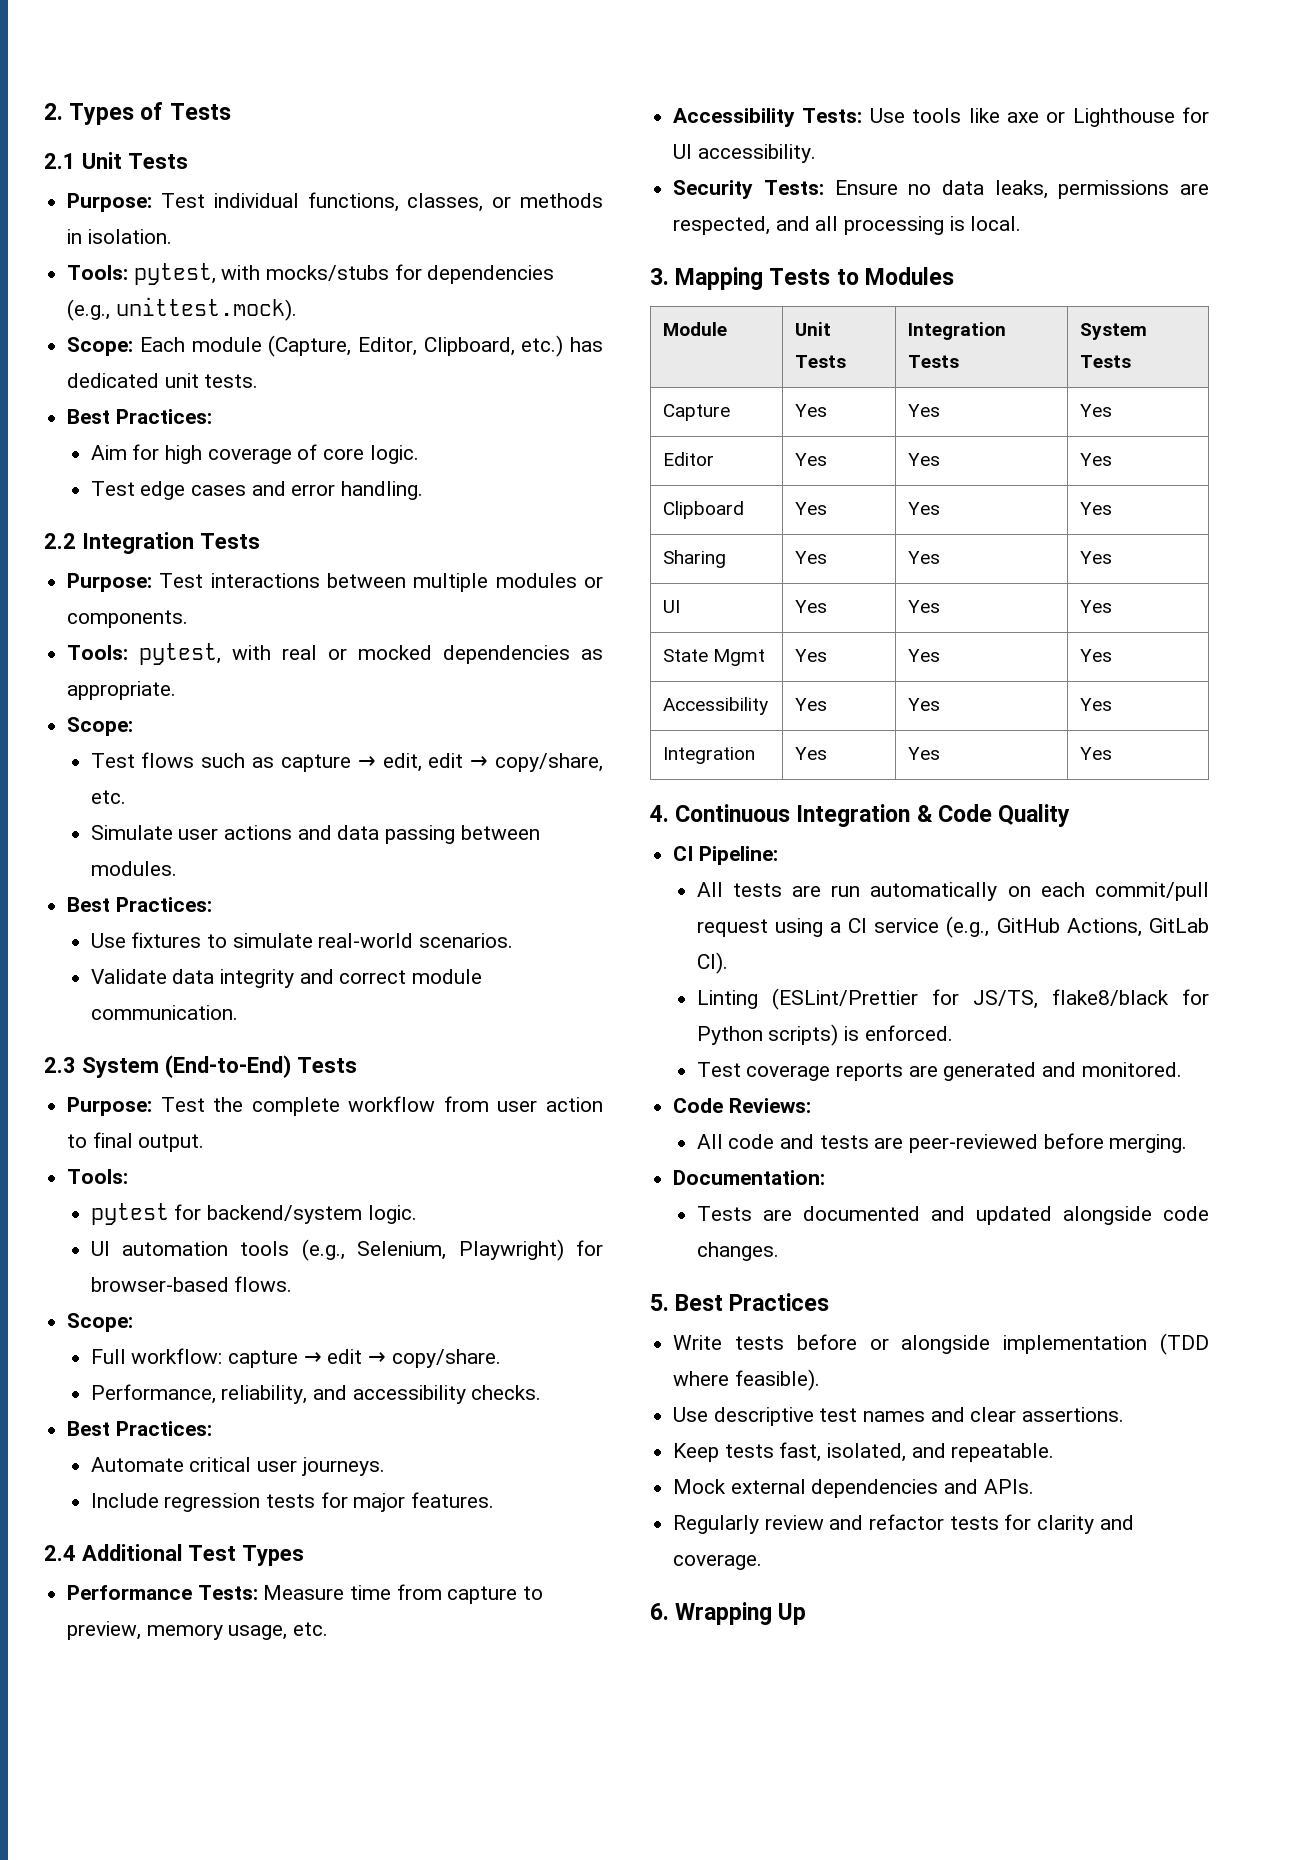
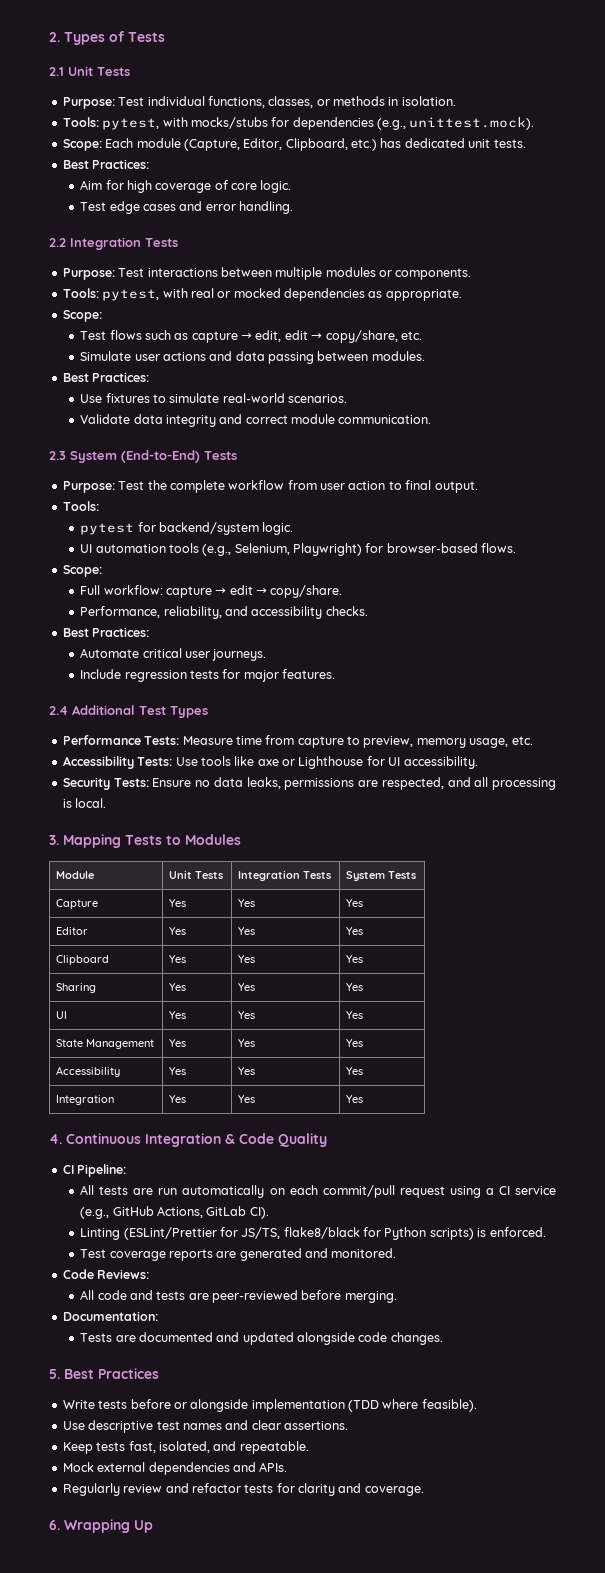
- State Mgmt | Yes | Yes | Yes
+ State Management | Yes | Yes | Yes

